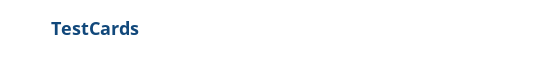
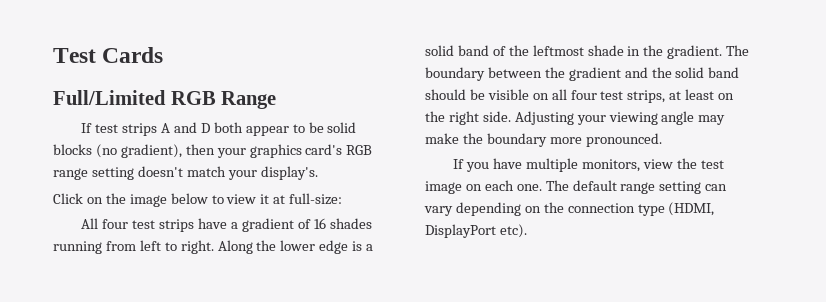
- TestCards
+ Test Cards
+ Full/Limited RGB Range
+ If test strips A and D both appear to be solid blocks (no gradient), then your graphics card's RGB range setting doesn't match your display's.
+ Click on the image below to view it at full-size:
+ All four test strips have a gradient of 16 shades running from left to right. Along the lower edge is a solid band of the leftmost shade in the gradient. The boundary between the gradient and the solid band should be visible on all four test strips, at least on the right side. Adjusting your viewing angle may make the boundary more pronounced.
+ If you have multiple monitors, view the test image on each one. The default range setting can vary depending on the connection type (HDMI, DisplayPort etc).

